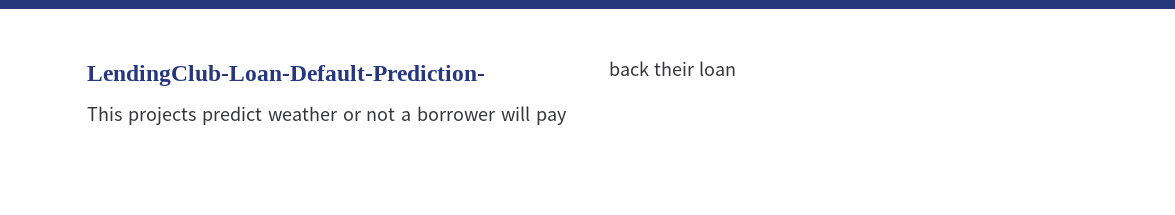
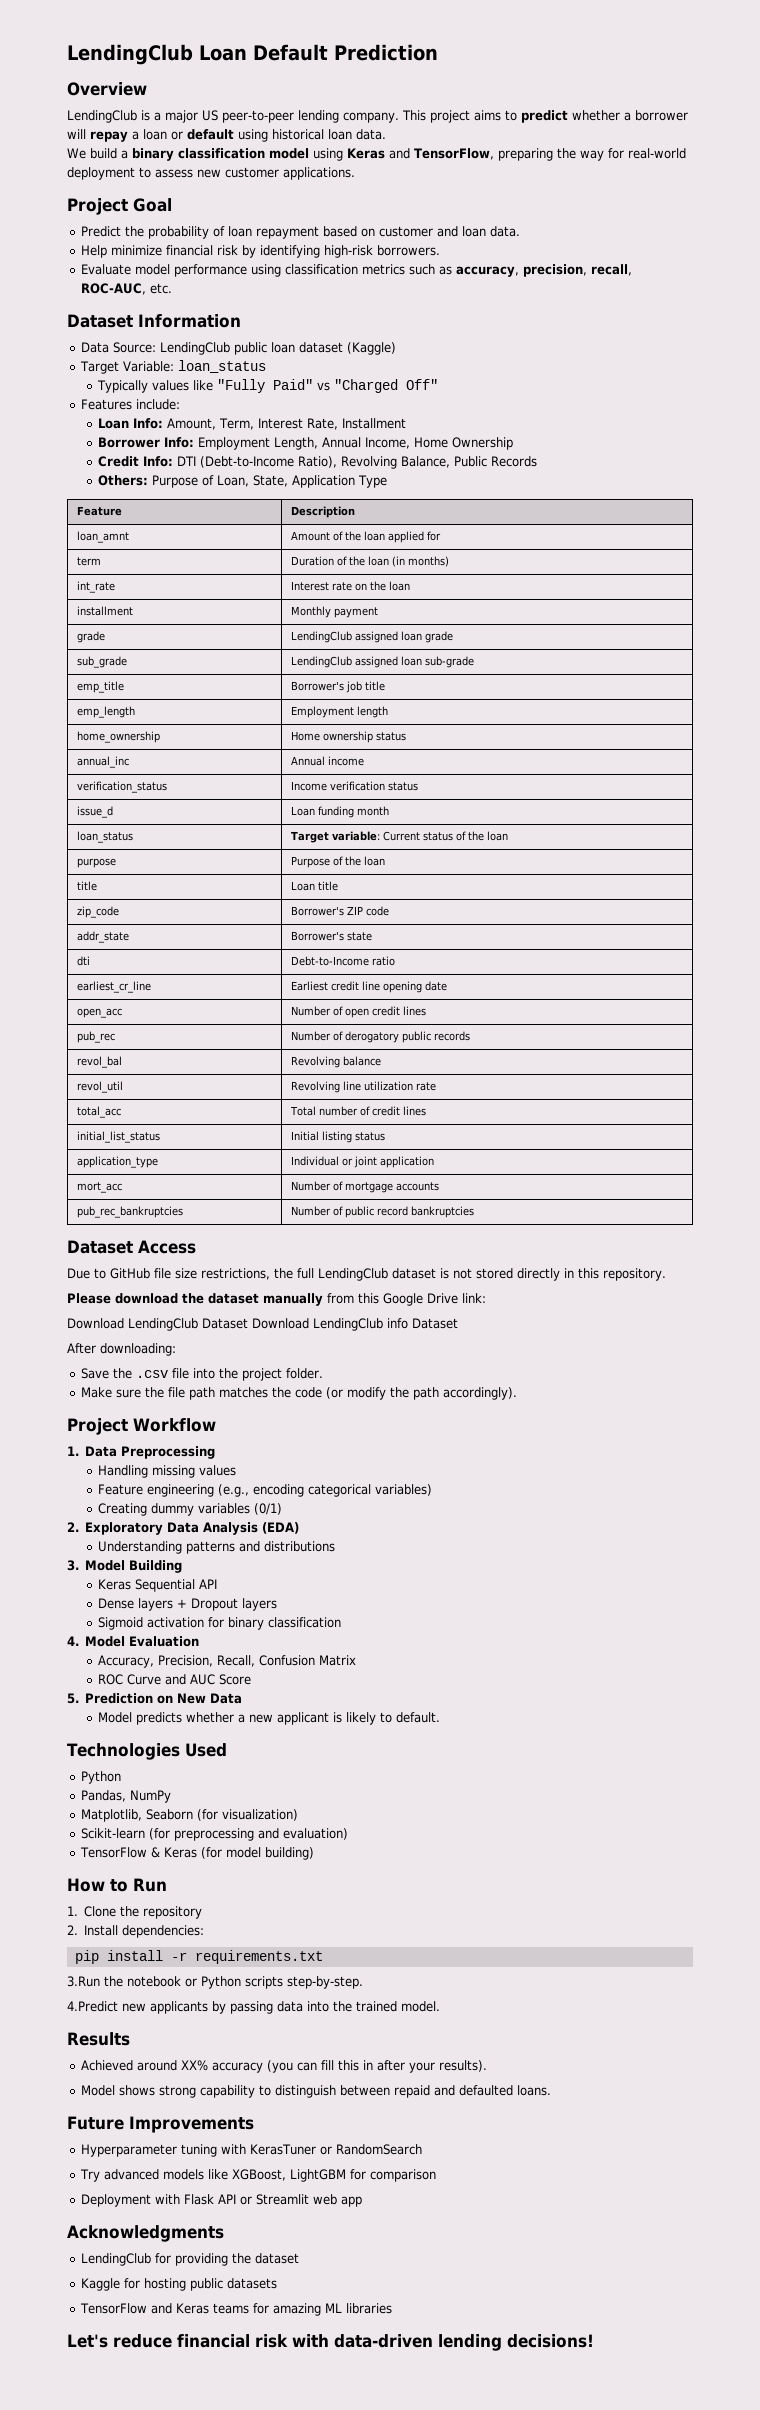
- LendingClub-Loan-Default-Prediction-
- This projects predict weather or not a borrower will pay back their loan
+ LendingClub Loan Default Prediction
+ Overview
+ LendingClub is a major US peer-to-peer lending company. This project aims to predict whether a borrower will repay a loan or default using historical loan data.
+ We build a binary classification model using Keras and TensorFlow, preparing the way for real-world deployment to assess new customer applications.
+ Project Goal
+ Predict the probability of loan repayment based on customer and loan data.
+ Help minimize financial risk by identifying high-risk borrowers.
+ Evaluate model performance using classification metrics such as accuracy, precision, recall, ROC-AUC, etc.
+ Dataset Information
+ Data Source: LendingClub public loan dataset (Kaggle)
+ Target Variable: loan_status
+ Typically values like "Fully Paid" vs "Charged Off"
+ Features include:
+ Loan Info: Amount, Term, Interest Rate, Installment
+ Borrower Info: Employment Length, Annual Income, Home Ownership
+ Credit Info: DTI (Debt-to-Income Ratio), Revolving Balance, Public Records
+ Others: Purpose of Loan, State, Application Type
+ Feature | Description
+ loan_amnt | Amount of the loan applied for
+ term | Duration of the loan (in months)
+ int_rate | Interest rate on the loan
+ installment | Monthly payment
+ grade | LendingClub assigned loan grade
+ sub_grade | LendingClub assigned loan sub-grade
+ emp_title | Borrower's job title
+ emp_length | Employment length
+ home_ownership | Home ownership status
+ annual_inc | Annual income
+ verification_status | Income verification status
+ issue_d | Loan funding month
+ loan_status | Target variable: Current status of the loan
+ purpose | Purpose of the loan
+ title | Loan title
+ zip_code | Borrower's ZIP code
+ addr_state | Borrower's state
+ dti | Debt-to-Income ratio
+ earliest_cr_line | Earliest credit line opening date
+ open_acc | Number of open credit lines
+ pub_rec | Number of derogatory public records
+ revol_bal | Revolving balance
+ revol_util | Revolving line utilization rate
+ total_acc | Total number of credit lines
+ initial_list_status | Initial listing status
+ application_type | Individual or joint application
+ mort_acc | Number of mortgage accounts
+ pub_rec_bankruptcies | Number of public record bankruptcies
+ Dataset Access
+ Due to GitHub file size restrictions, the full LendingClub dataset is not stored directly in this repository.
+ Please download the dataset manually from this Google Drive link:
+ Download LendingClub Dataset Download LendingClub info Dataset
+ After downloading:
+ Save the .csv file into the project folder.
+ Make sure the file path matches the code (or modify the path accordingly).
+ Project Workflow
+ 1. Data Preprocessing
+ Handling missing values
+ Feature engineering (e.g., encoding categorical variables)
+ Creating dummy variables (0/1)
+ 2. Exploratory Data Analysis (EDA)
+ Understanding patterns and distributions
+ 3. Model Building
+ Keras Sequential API
+ Dense layers + Dropout layers
+ Sigmoid activation for binary classification
+ 4. Model Evaluation
+ Accuracy, Precision, Recall, Confusion Matrix
+ ROC Curve and AUC Score
+ 5. Prediction on New Data
+ Model predicts whether a new applicant is likely to default.
+ Technologies Used
+ Python
+ Pandas, NumPy
+ Matplotlib, Seaborn (for visualization)
+ Scikit-learn (for preprocessing and evaluation)
+ TensorFlow & Keras (for model building)
+ How to Run
+ 1. Clone the repository
+ 2. Install dependencies:
+ pip install -r requirements.txt
+ 3.Run the notebook or Python scripts step-by-step.
+ 4.Predict new applicants by passing data into the trained model.
+ Results
+ Achieved around XX% accuracy (you can fill this in after your results).
+ Model shows strong capability to distinguish between repaid and defaulted loans.
+ Future Improvements
+ Hyperparameter tuning with KerasTuner or RandomSearch
+ Try advanced models like XGBoost, LightGBM for comparison
+ Deployment with Flask API or Streamlit web app
+ Acknowledgments
+ LendingClub for providing the dataset
+ Kaggle for hosting public datasets
+ TensorFlow and Keras teams for amazing ML libraries
+ Let's reduce financial risk with data-driven lending decisions!

